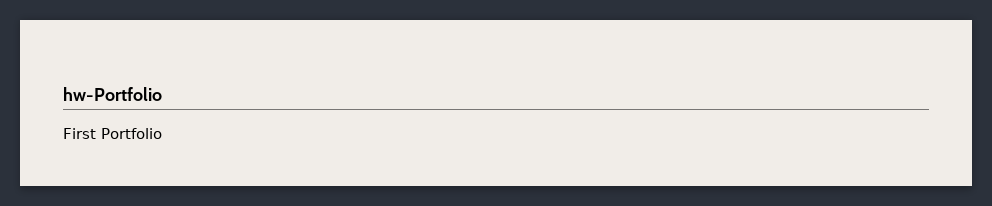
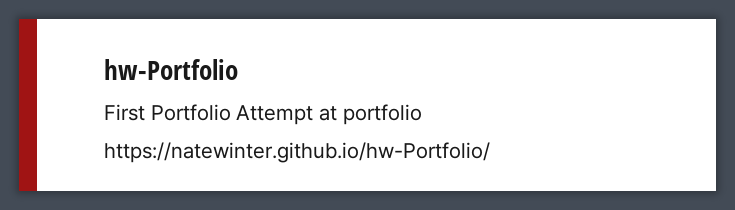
- First Portfolio
+ First Portfolio Attempt at portfolio
+ https://natewinter.github.io/hw-Portfolio/

